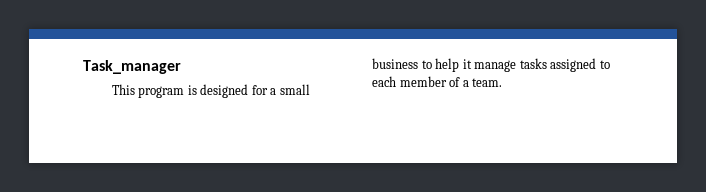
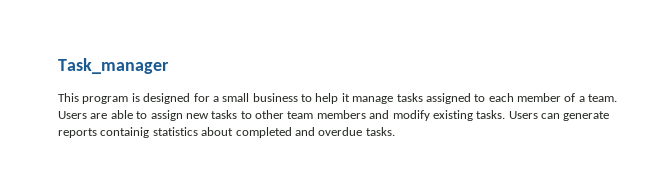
+ Users are able to assign new tasks to other team members and modify existing tasks. Users can generate reports containig statistics about completed and overdue tasks.

